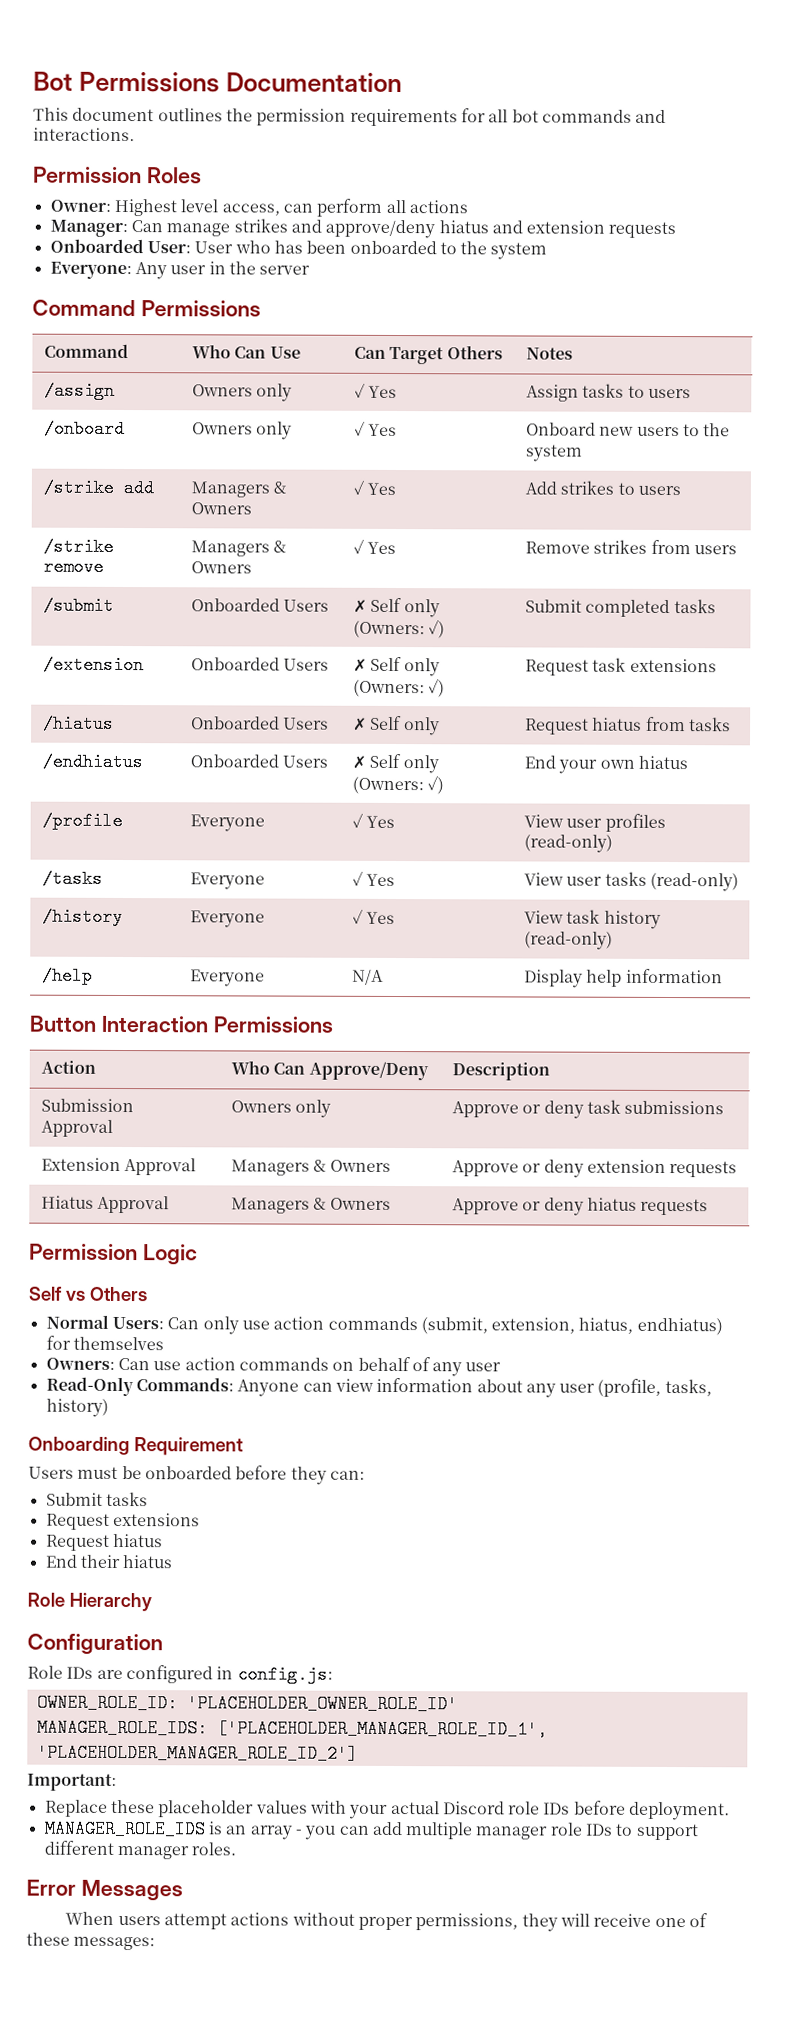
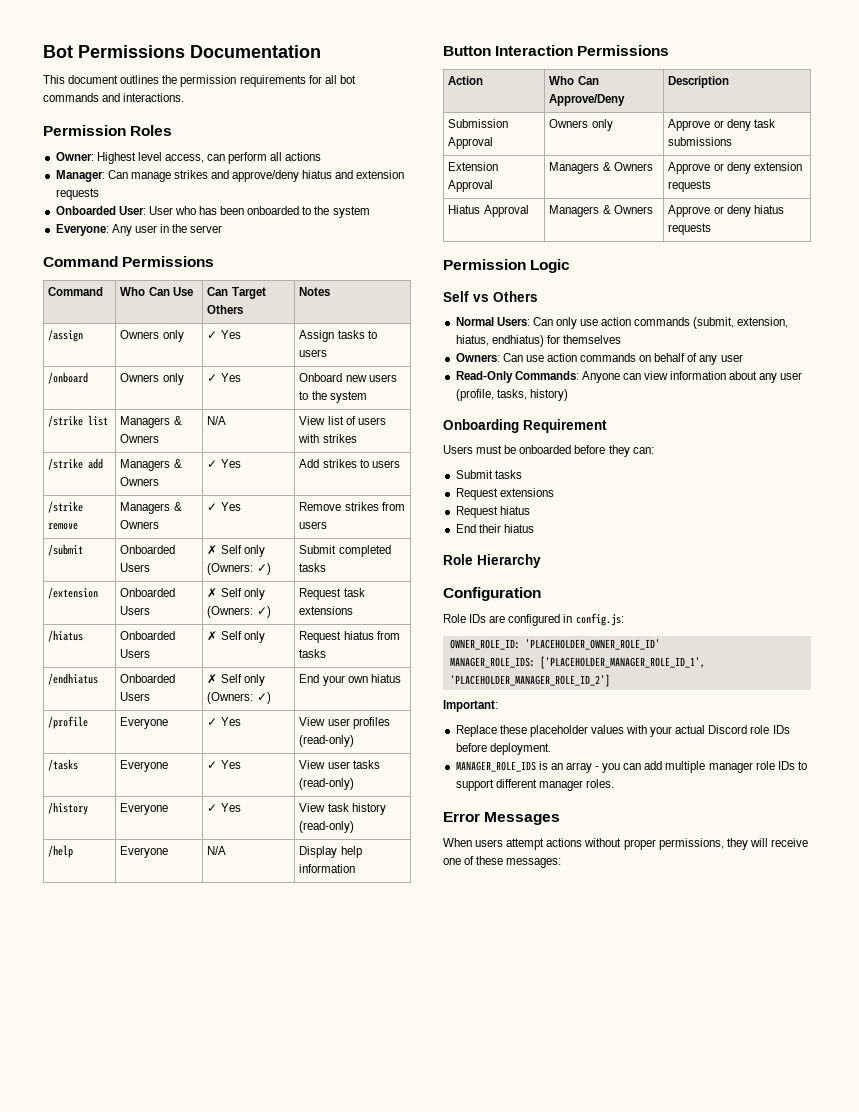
+ /strike list | Managers & Owners | N/A | View list of users with strikes

